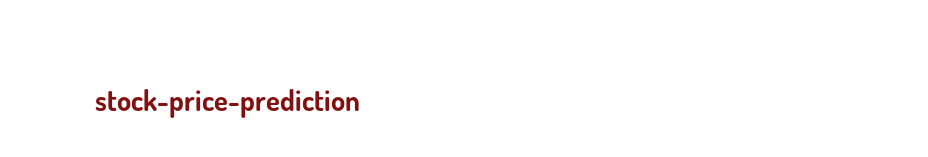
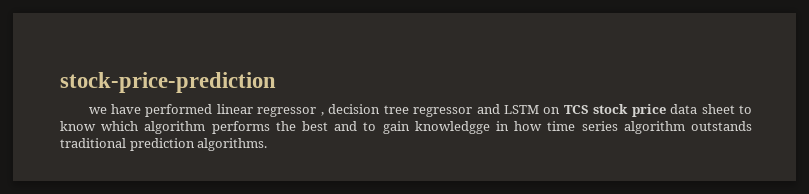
+ we have performed linear regressor , decision tree regressor and LSTM on TCS stock price data sheet to know which algorithm performs the best and to gain knowledgge in how time series algorithm outstands traditional prediction algorithms.

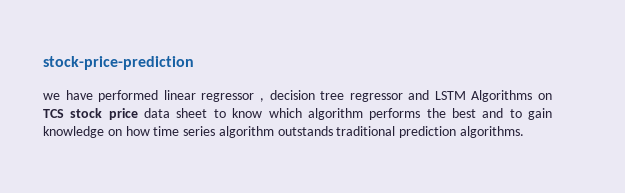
- we have performed linear regressor , decision tree regressor and LSTM on TCS stock price data sheet to know which algorithm performs the best and to gain knowledgge in how time series algorithm outstands traditional prediction algorithms.
+ we have performed linear regressor , decision tree regressor and LSTM Algorithms on TCS stock price data sheet to know which algorithm performs the best and to gain knowledge on how time series algorithm outstands traditional prediction algorithms.

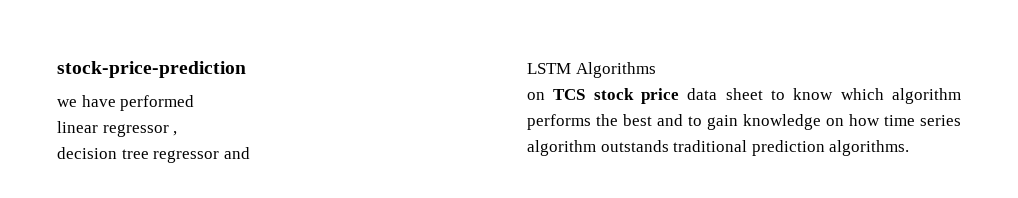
- we have performed linear regressor , decision tree regressor and LSTM Algorithms on TCS stock price data sheet to know which algorithm performs the best and to gain knowledge on how time series algorithm outstands traditional prediction algorithms.
+ we have performed
+ linear regressor ,
+ decision tree regressor and
+ LSTM Algorithms
+ on TCS stock price data sheet to know which algorithm performs the best and to gain knowledge on how time series algorithm outstands traditional prediction algorithms.

